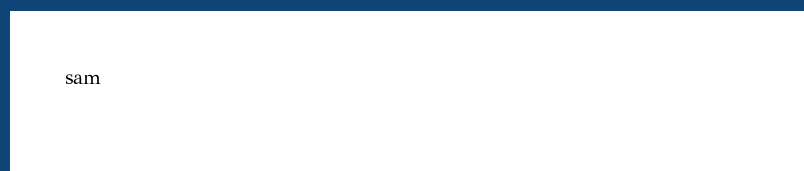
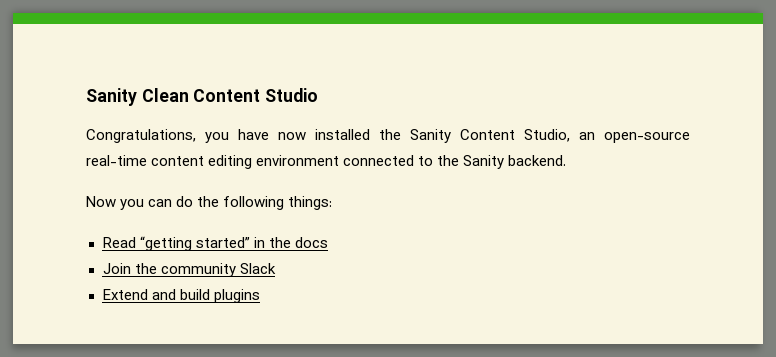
- sam
+ Sanity Clean Content Studio
+ Congratulations, you have now installed the Sanity Content Studio, an open-source real-time content editing environment connected to the Sanity backend.
+ Now you can do the following things:
+ Read “getting started” in the docs
+ Join the community Slack
+ Extend and build plugins

